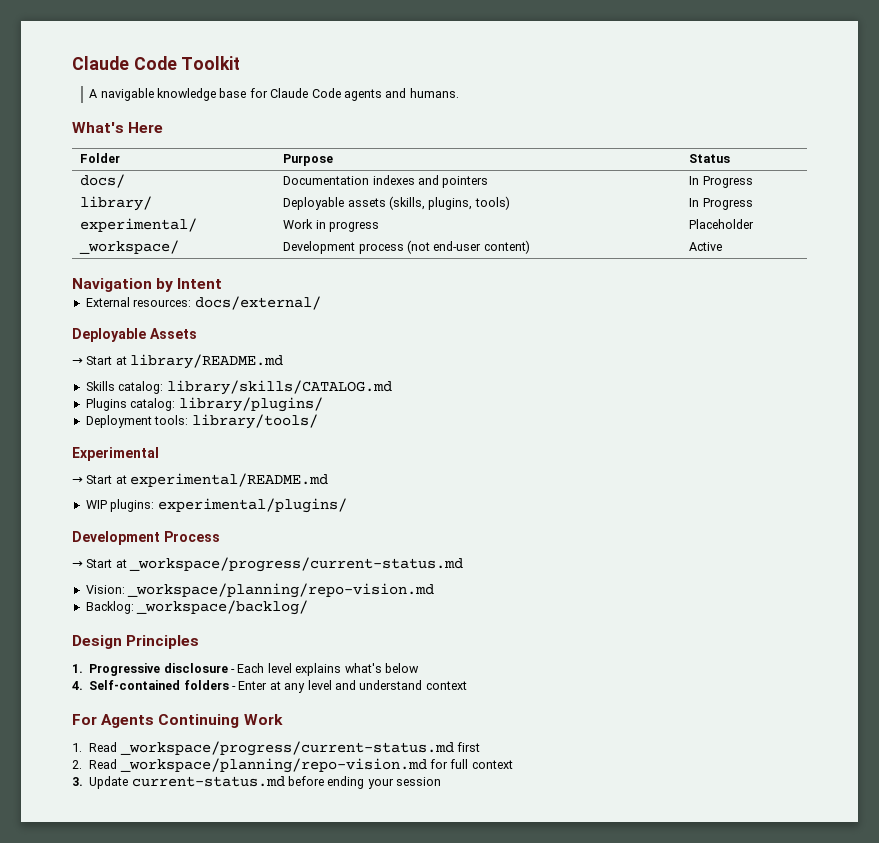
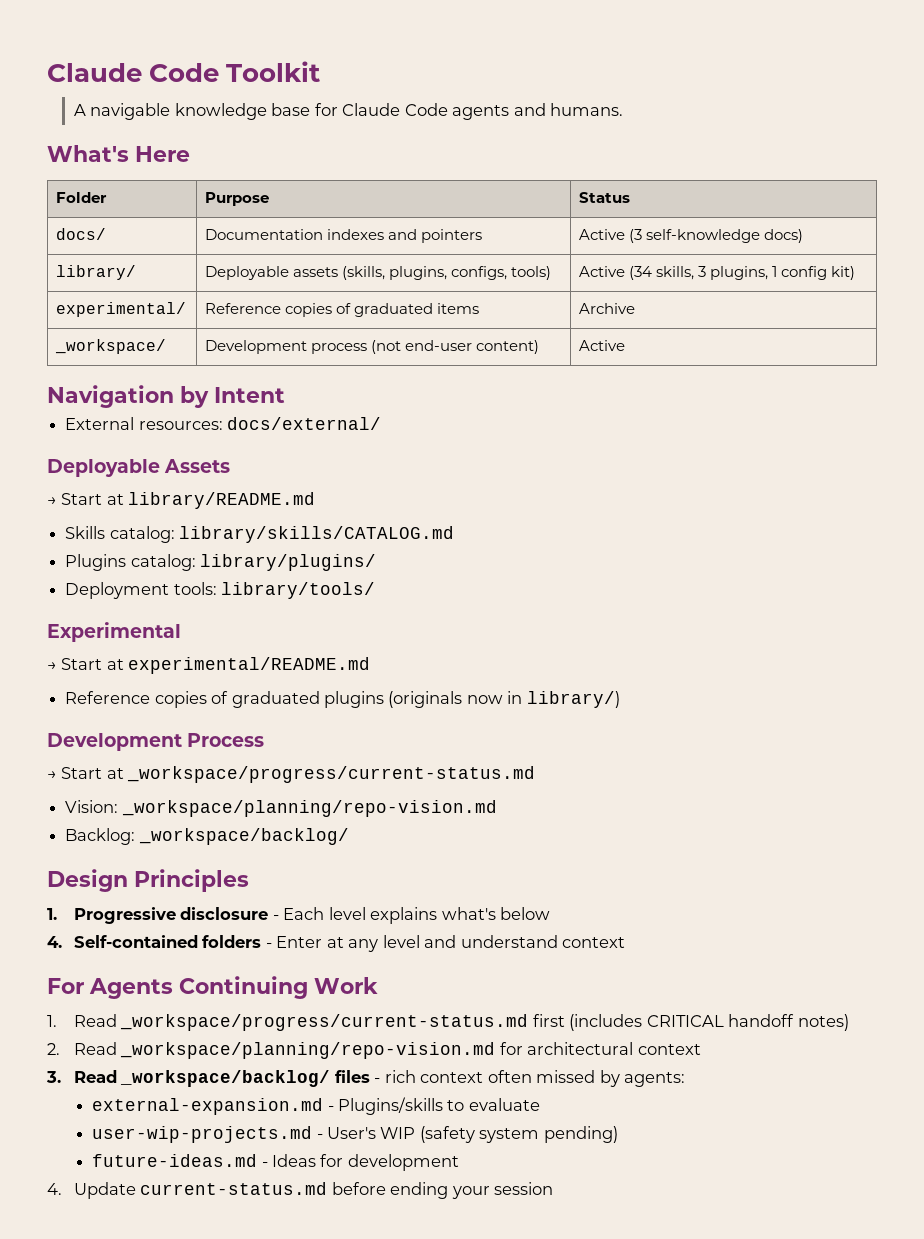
- docs/ | Documentation indexes and pointers | In Progress
+ docs/ | Documentation indexes and pointers | Active (3 self-knowledge docs)
- library/ | Deployable assets (skills, plugins, tools) | In Progress
- experimental/ | Work in progress | Placeholder
+ library/ | Deployable assets (skills, plugins, configs, tools) | Active (34 skills, 3 plugins, 1 config kit)
+ experimental/ | Reference copies of graduated items | Archive
- WIP plugins: experimental/plugins/
+ Reference copies of graduated plugins (originals now in library/)
- 1. Read _workspace/progress/current-status.md first
+ 1. Read _workspace/progress/current-status.md first (includes CRITICAL handoff notes)
- 2. Read _workspace/planning/repo-vision.md for full context
+ 2. Read _workspace/planning/repo-vision.md for architectural context
- 3. Update current-status.md before ending your session
+ 3. Read _workspace/backlog/ files - rich context often missed by agents:
+ external-expansion.md - Plugins/skills to evaluate
+ user-wip-projects.md - User's WIP (safety system pending)
+ future-ideas.md - Ideas for development
+ 4. Update current-status.md before ending your session

